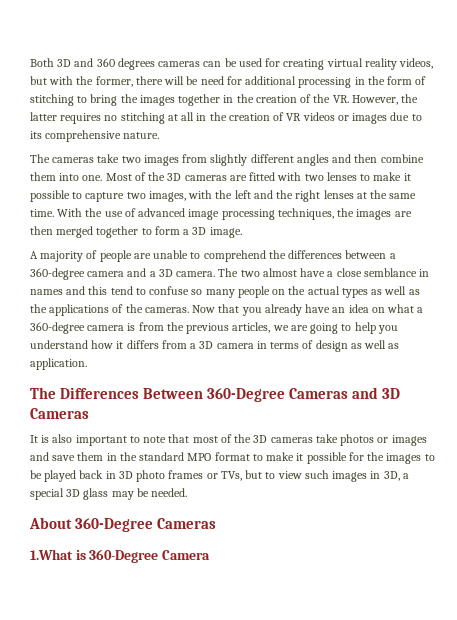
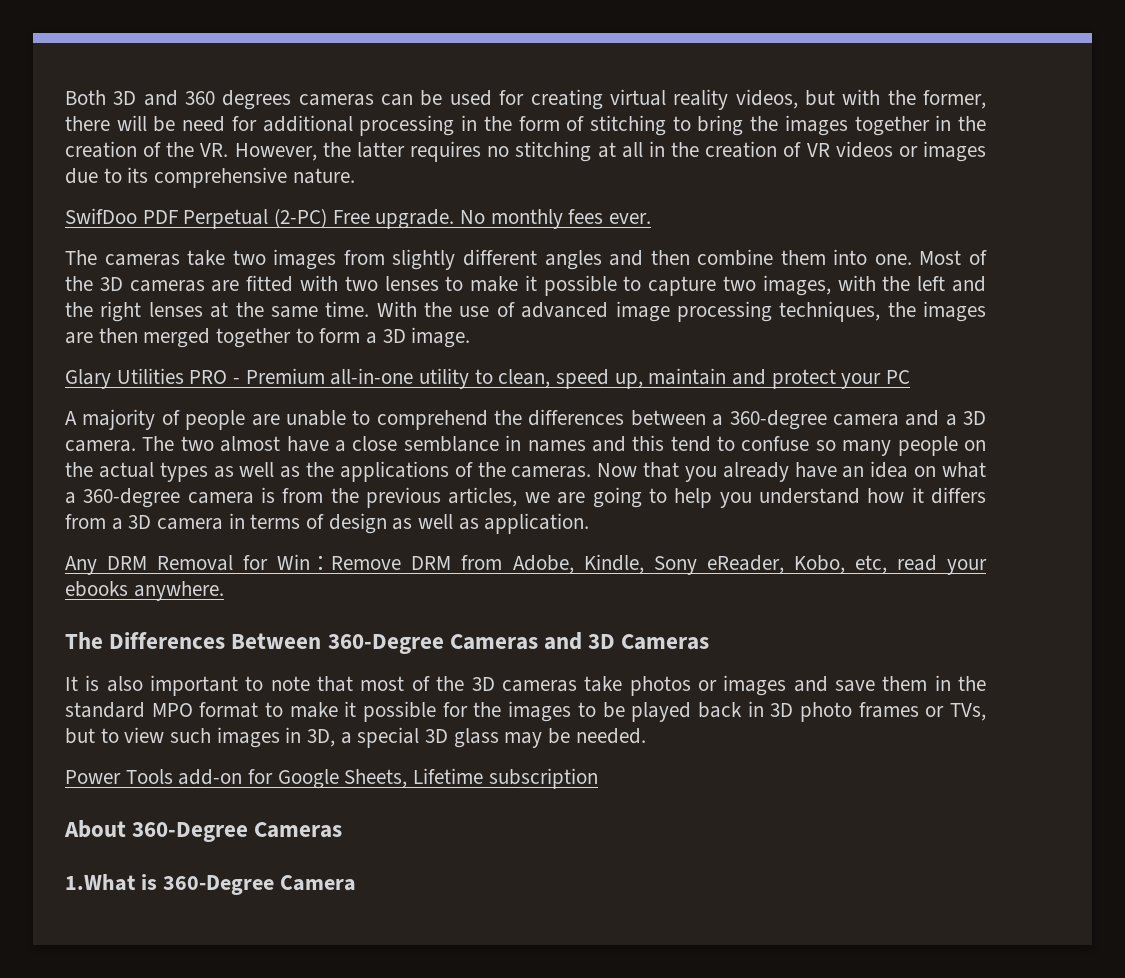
+ SwifDoo PDF Perpetual (2-PC) Free upgrade. No monthly fees ever.
+ Glary Utilities PRO - Premium all-in-one utility to clean, speed up, maintain and protect your PC
+ Any DRM Removal for Win：Remove DRM from Adobe, Kindle, Sony eReader, Kobo, etc, read your ebooks anywhere.
+ Power Tools add-on for Google Sheets, Lifetime subscription

